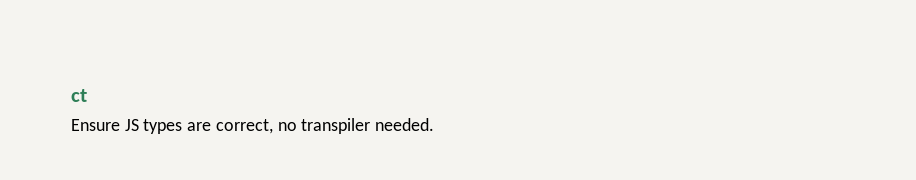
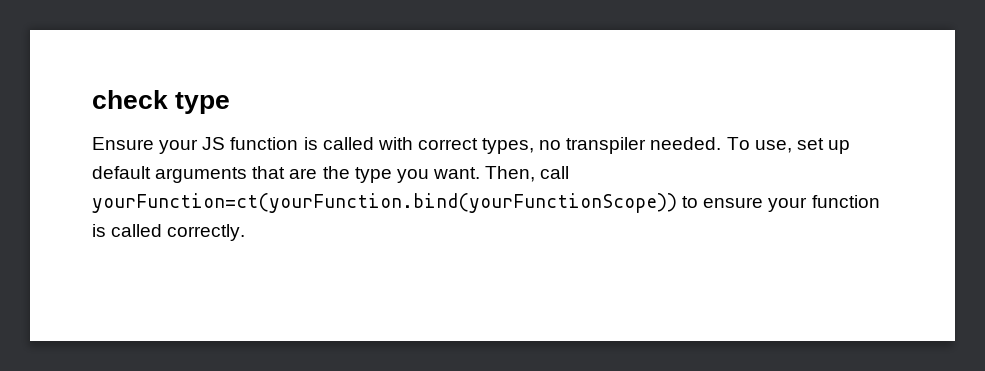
- ct
+ check type
- Ensure JS types are correct, no transpiler needed.
+ Ensure your JS function is called with correct types, no transpiler needed. To use, set up default arguments that are the type you want. Then, call yourFunction=ct(yourFunction.bind(yourFunctionScope)) to ensure your function is called correctly.

